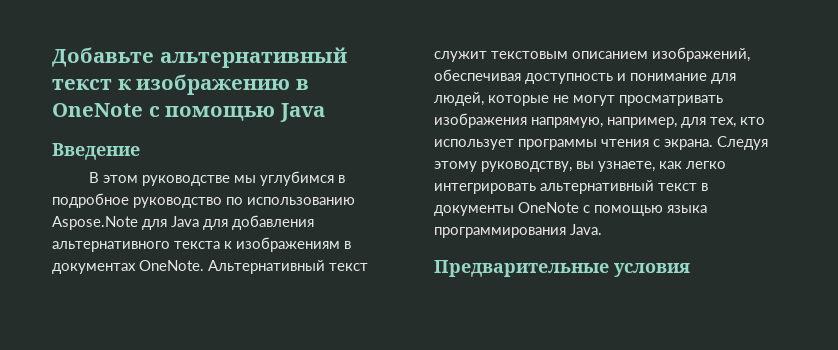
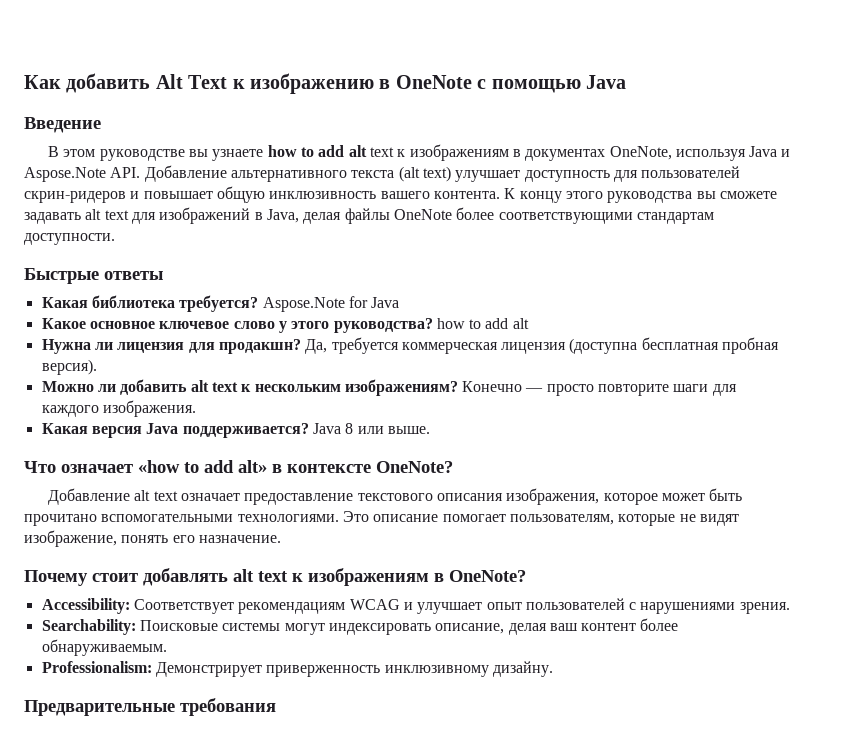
- Добавьте альтернативный текст к изображению в OneNote с помощью Java
+ Как добавить Alt Text к изображению в OneNote с помощью Java
- В этом руководстве мы углубимся в подробное руководство по использованию Aspose.Note для Java для добавления альтернативного текста к изображениям в документах OneNote. Альтернативный текст служит текстовым описанием изображений, обеспечивая доступность и понимание для людей, которые не могут просматривать изображения напрямую, например, для тех, кто использует программы чтения с экрана. Следуя этому руководству, вы узнаете, как легко интегрировать альтернативный текст в документы OneNote с помощью языка программирования Java.
+ В этом руководстве вы узнаете how to add alt text к изображениям в документах OneNote, используя Java и Aspose.Note API. Добавление альтернативного текста (alt text) улучшает доступность для пользователей скрин‑ридеров и повышает общую инклюзивность вашего контента. К концу этого руководства вы сможете задавать alt text для изображений в Java, делая файлы OneNote более соответствующими стандартам доступности.
+ Быстрые ответы
+ Какая библиотека требуется? Aspose.Note for Java
+ Какое основное ключевое слово у этого руководства? how to add alt
+ Нужна ли лицензия для продакшн? Да, требуется коммерческая лицензия (доступна бесплатная пробная версия).
+ Можно ли добавить alt text к нескольким изображениям? Конечно — просто повторите шаги для каждого изображения.
+ Какая версия Java поддерживается? Java 8 или выше.
+ Что означает «how to add alt» в контексте OneNote?
+ Добавление alt text означает предоставление текстового описания изображения, которое может быть прочитано вспомогательными технологиями. Это описание помогает пользователям, которые не видят изображение, понять его назначение.
+ Почему стоит добавлять alt text к изображениям в OneNote?
+ Accessibility: Соответствует рекомендациям WCAG и улучшает опыт пользователей с нарушениями зрения.
+ Searchability: Поисковые системы могут индексировать описание, делая ваш контент более обнаруживаемым.
+ Professionalism: Демонстрирует приверженность инклюзивному дизайну.
- Предварительные условия
+ Предварительные требования

